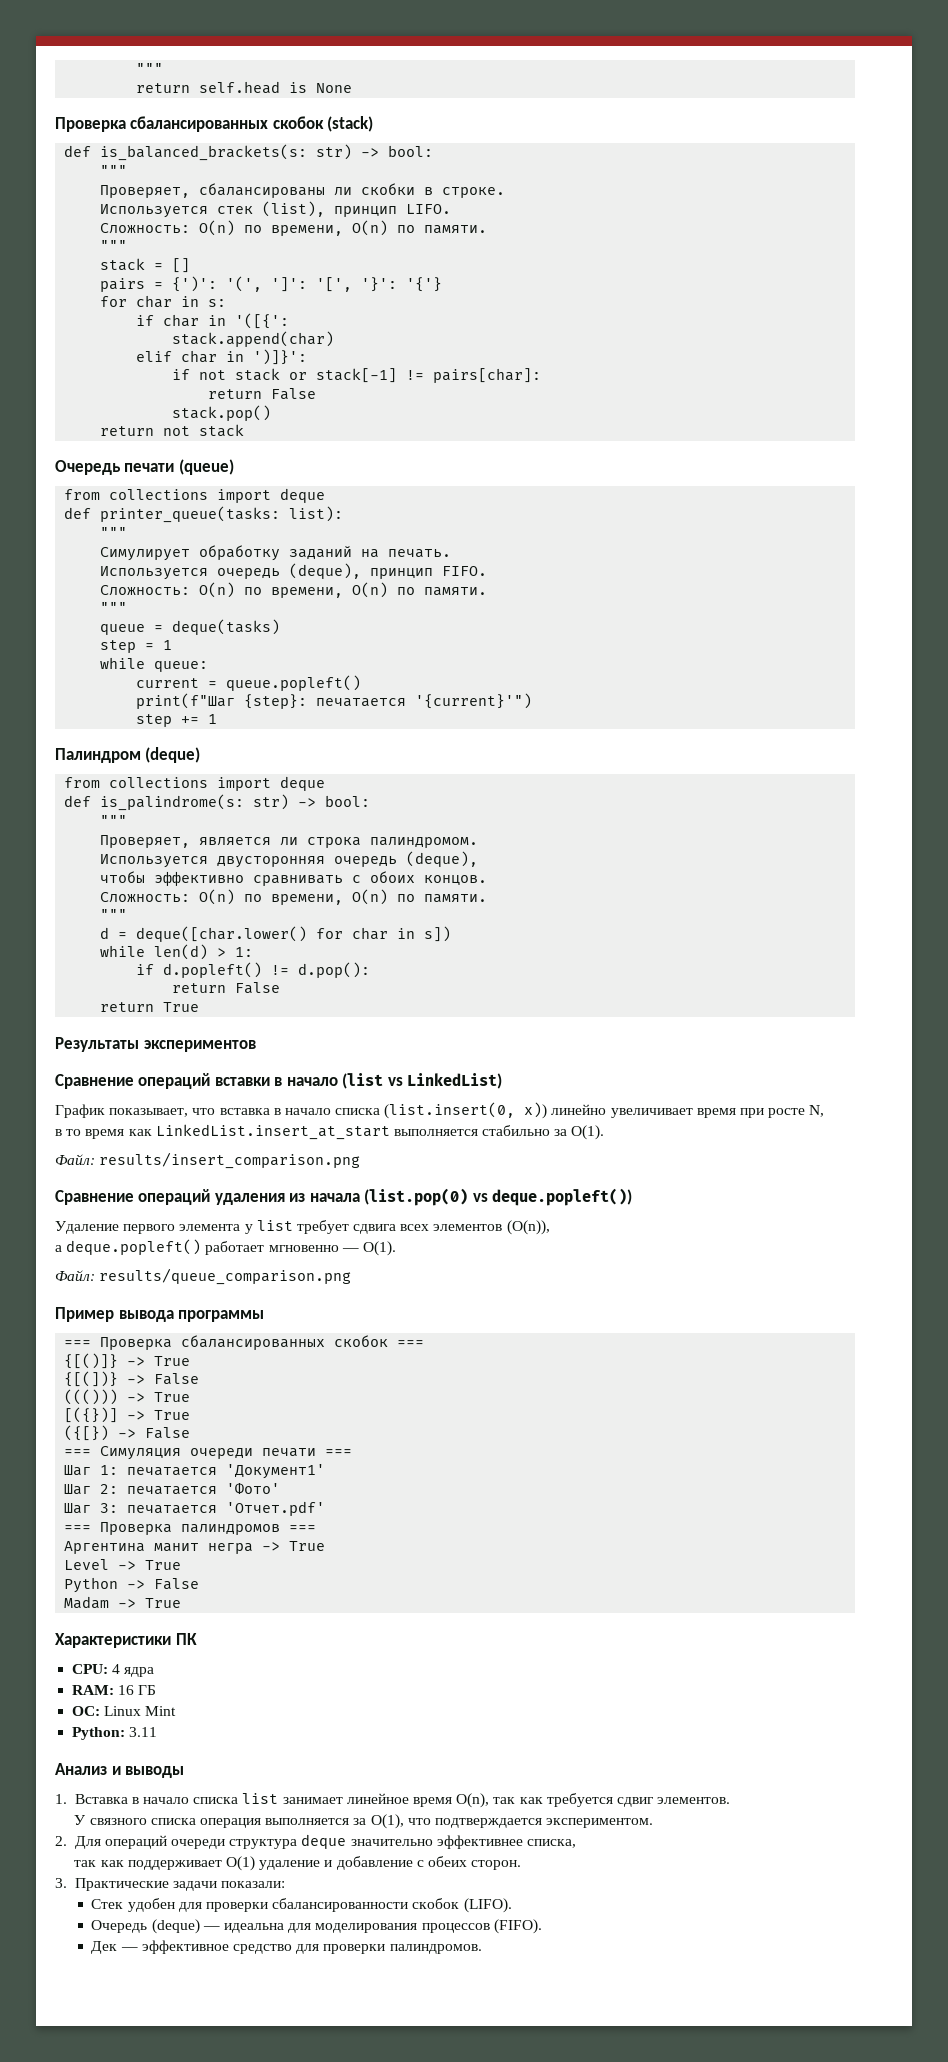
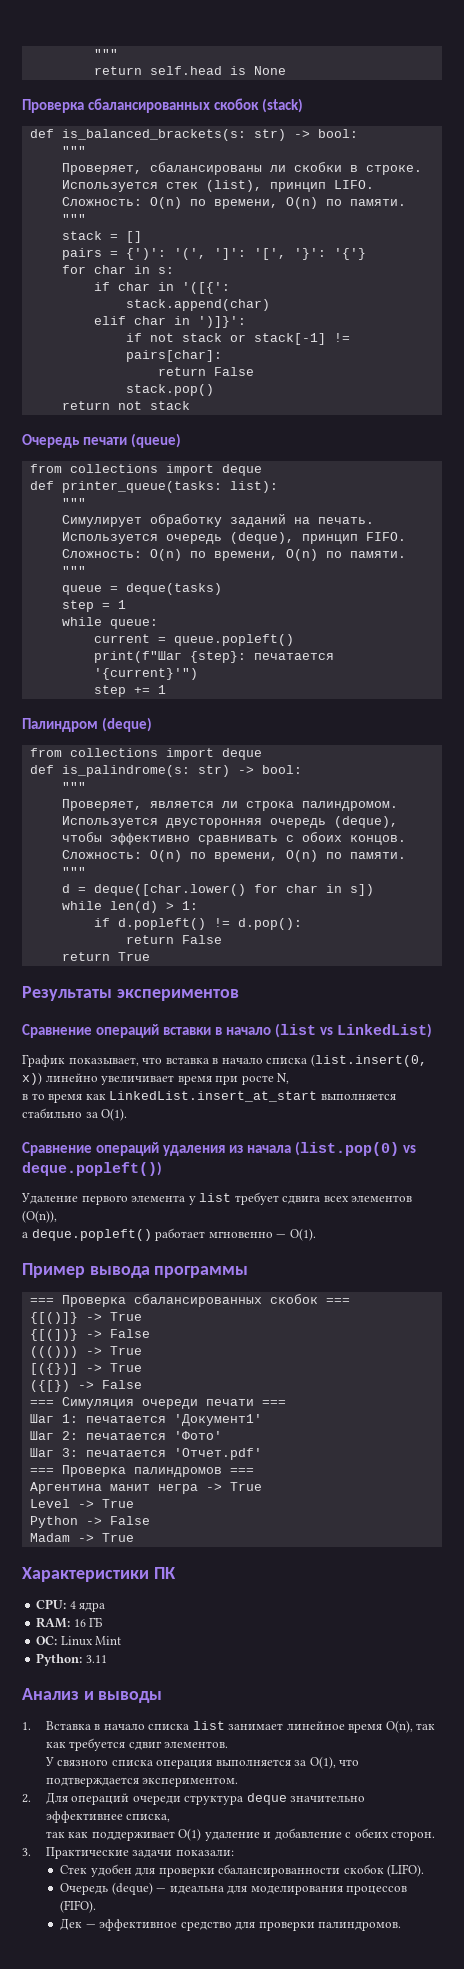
- Файл: results/insert_comparison.png
- Файл: results/queue_comparison.png

